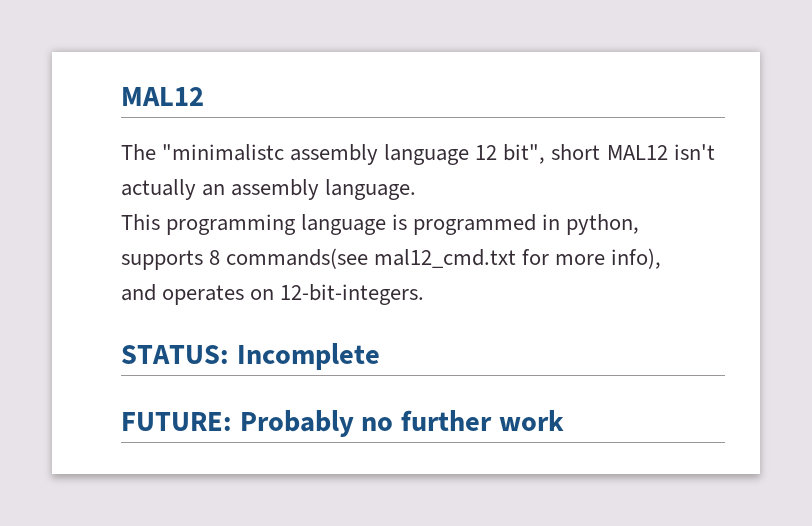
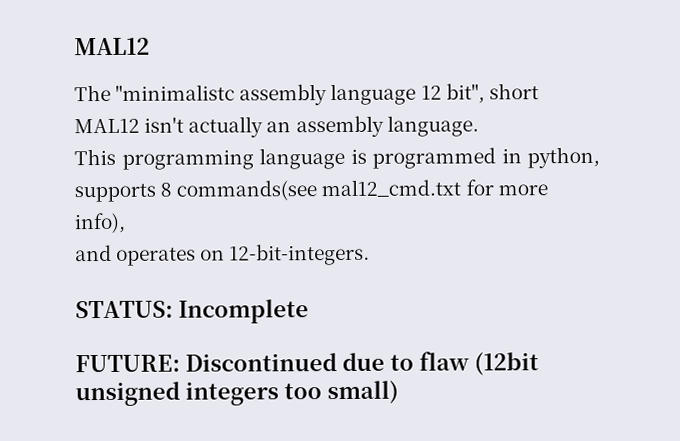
- FUTURE: Probably no further work
+ FUTURE: Discontinued due to flaw (12bit unsigned integers too small)

